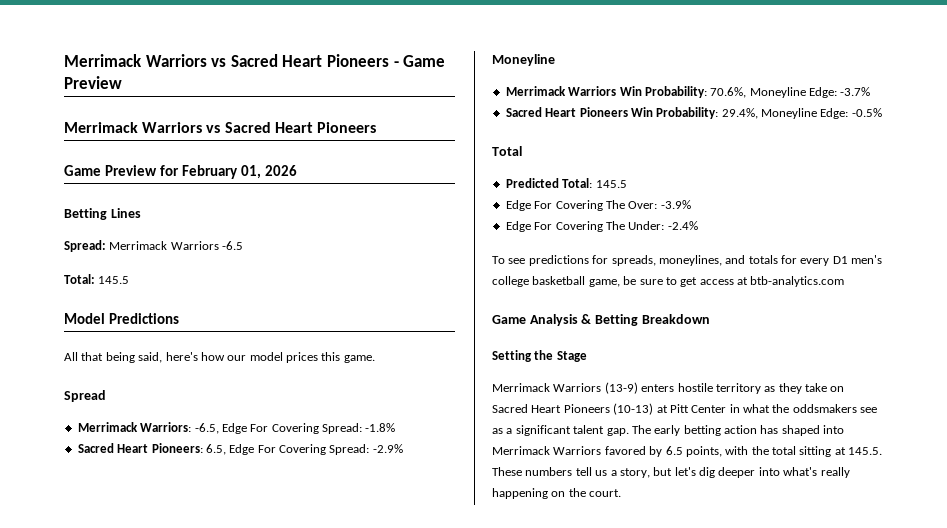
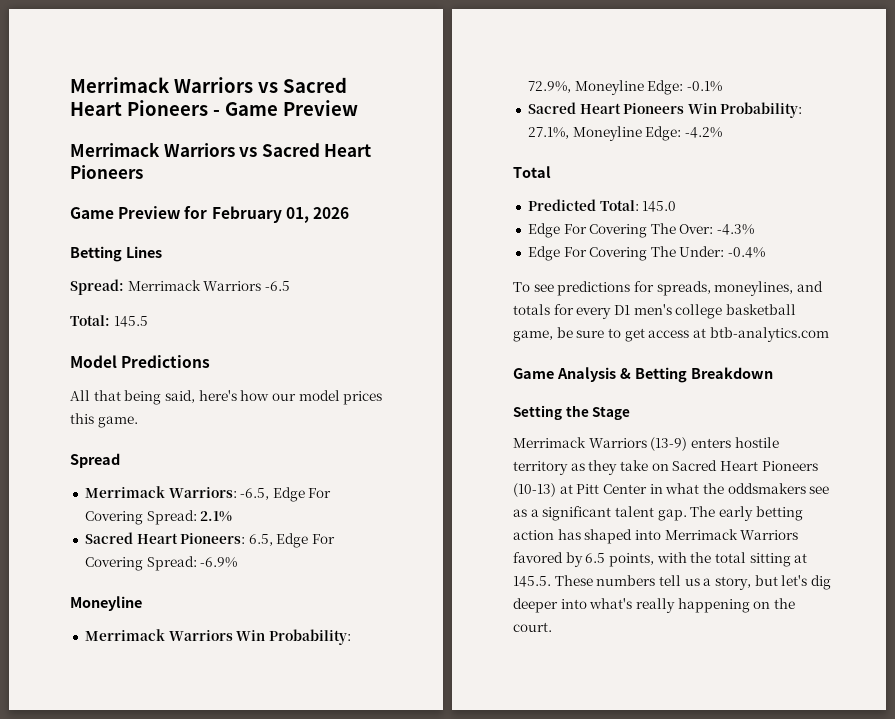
- Merrimack Warriors: -6.5, Edge For Covering Spread: -1.8%
+ Merrimack Warriors: -6.5, Edge For Covering Spread: 2.1%
- Sacred Heart Pioneers: 6.5, Edge For Covering Spread: -2.9%
+ Sacred Heart Pioneers: 6.5, Edge For Covering Spread: -6.9%
- Merrimack Warriors Win Probability: 70.6%, Moneyline Edge: -3.7%
+ Merrimack Warriors Win Probability: 72.9%, Moneyline Edge: -0.1%
- Sacred Heart Pioneers Win Probability: 29.4%, Moneyline Edge: -0.5%
+ Sacred Heart Pioneers Win Probability: 27.1%, Moneyline Edge: -4.2%
- Predicted Total: 145.5
+ Predicted Total: 145.0
- Edge For Covering The Over: -3.9%
+ Edge For Covering The Over: -4.3%
- Edge For Covering The Under: -2.4%
+ Edge For Covering The Under: -0.4%

